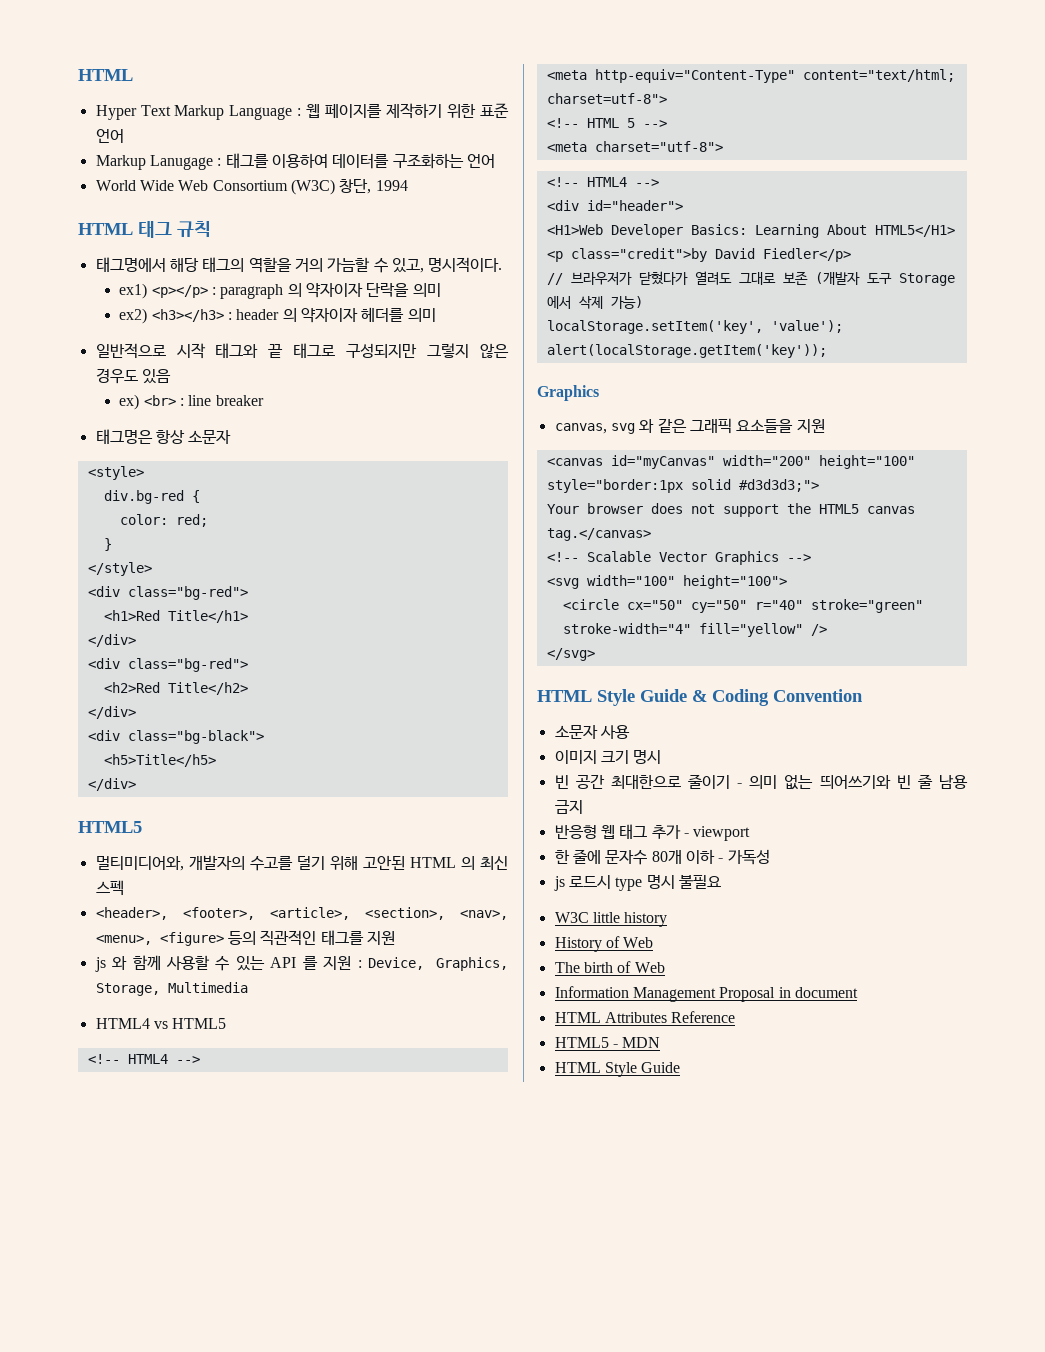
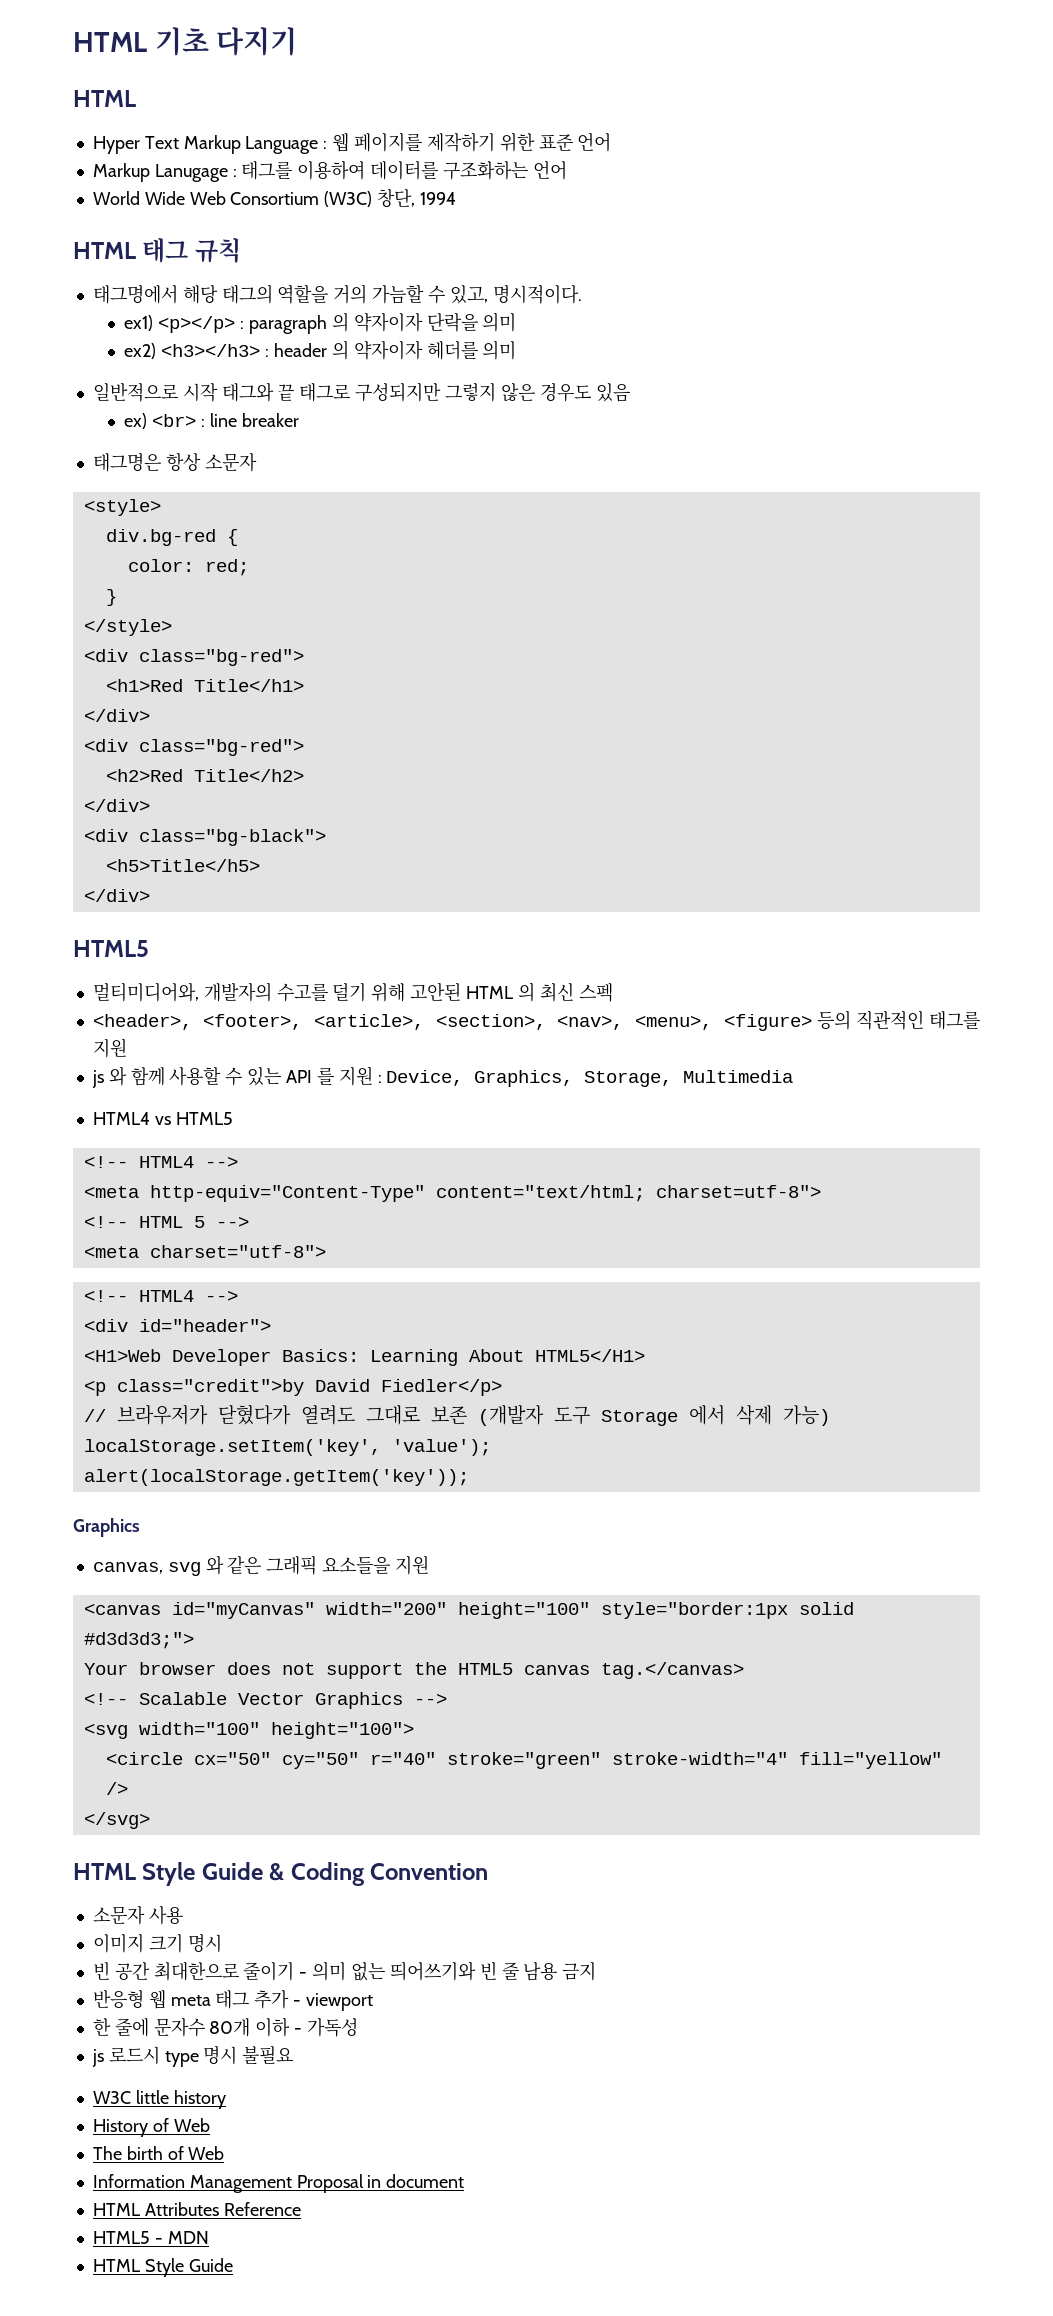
+ HTML 기초 다지기
- 반응형 웹 태그 추가 - viewport
+ 반응형 웹 meta 태그 추가 - viewport

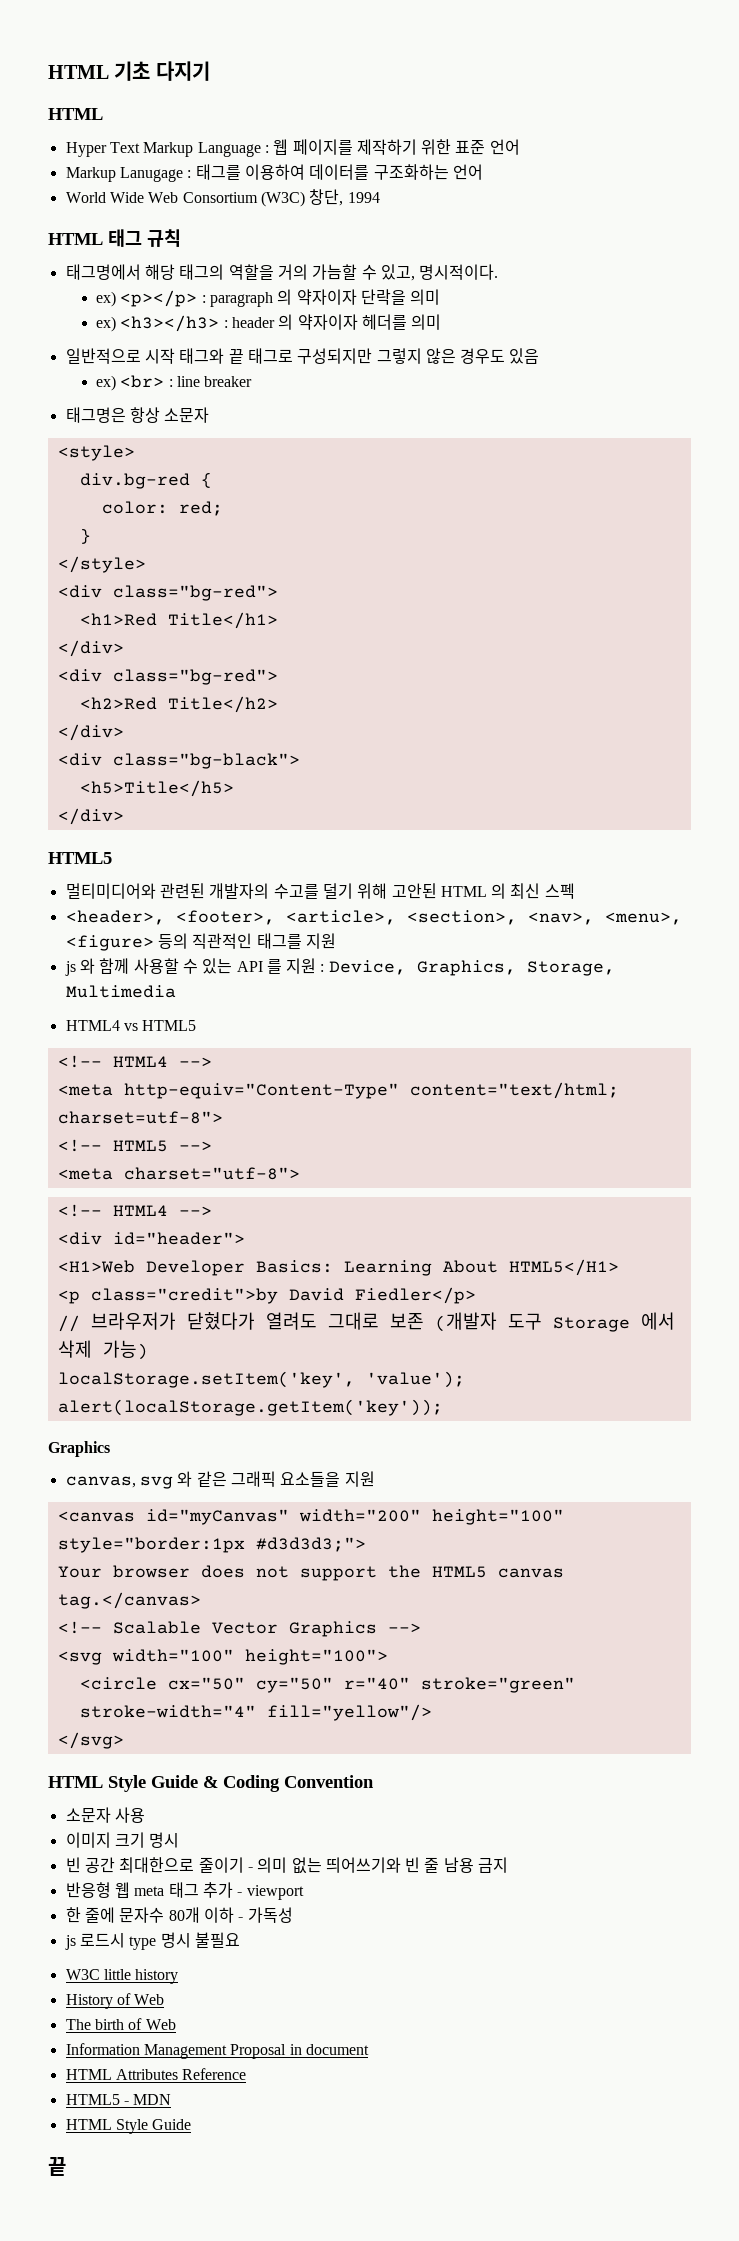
- ex1) <p></p> : paragraph 의 약자이자 단락을 의미
+ ex) <p></p> : paragraph 의 약자이자 단락을 의미
- ex2) <h3></h3> : header 의 약자이자 헤더를 의미
+ ex) <h3></h3> : header 의 약자이자 헤더를 의미
- 멀티미디어와, 개발자의 수고를 덜기 위해 고안된 HTML 의 최신 스펙
+ 멀티미디어와 관련된 개발자의 수고를 덜기 위해 고안된 HTML 의 최신 스펙
- <!-- HTML 5 -->
+ <!-- HTML5 -->
- <canvas id="myCanvas" width="200" height="100" style="border:1px solid #d3d3d3;">
+ <canvas id="myCanvas" width="200" height="100" style="border:1px #d3d3d3;">
- <circle cx="50" cy="50" r="40" stroke="green" stroke-width="4" fill="yellow" />
+ <circle cx="50" cy="50" r="40" stroke="green" stroke-width="4" fill="yellow"/>
  HTML5 - MDN
  HTML Style Guide
+ 끝

